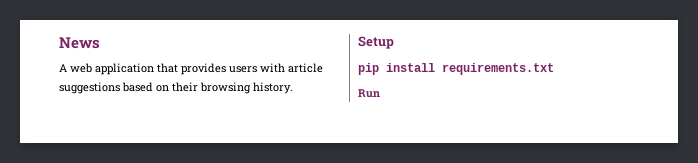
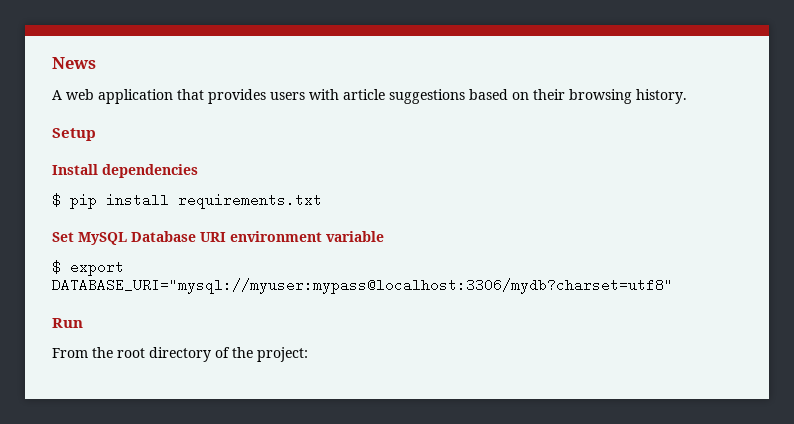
- pip install requirements.txt
+ Install dependencies
+ $ pip install requirements.txt
+ Set MySQL Database URI environment variable
+ $ export DATABASE_URI="mysql://myuser:mypass@localhost:3306/mydb?charset=utf8"
  Run
+ From the root directory of the project:

